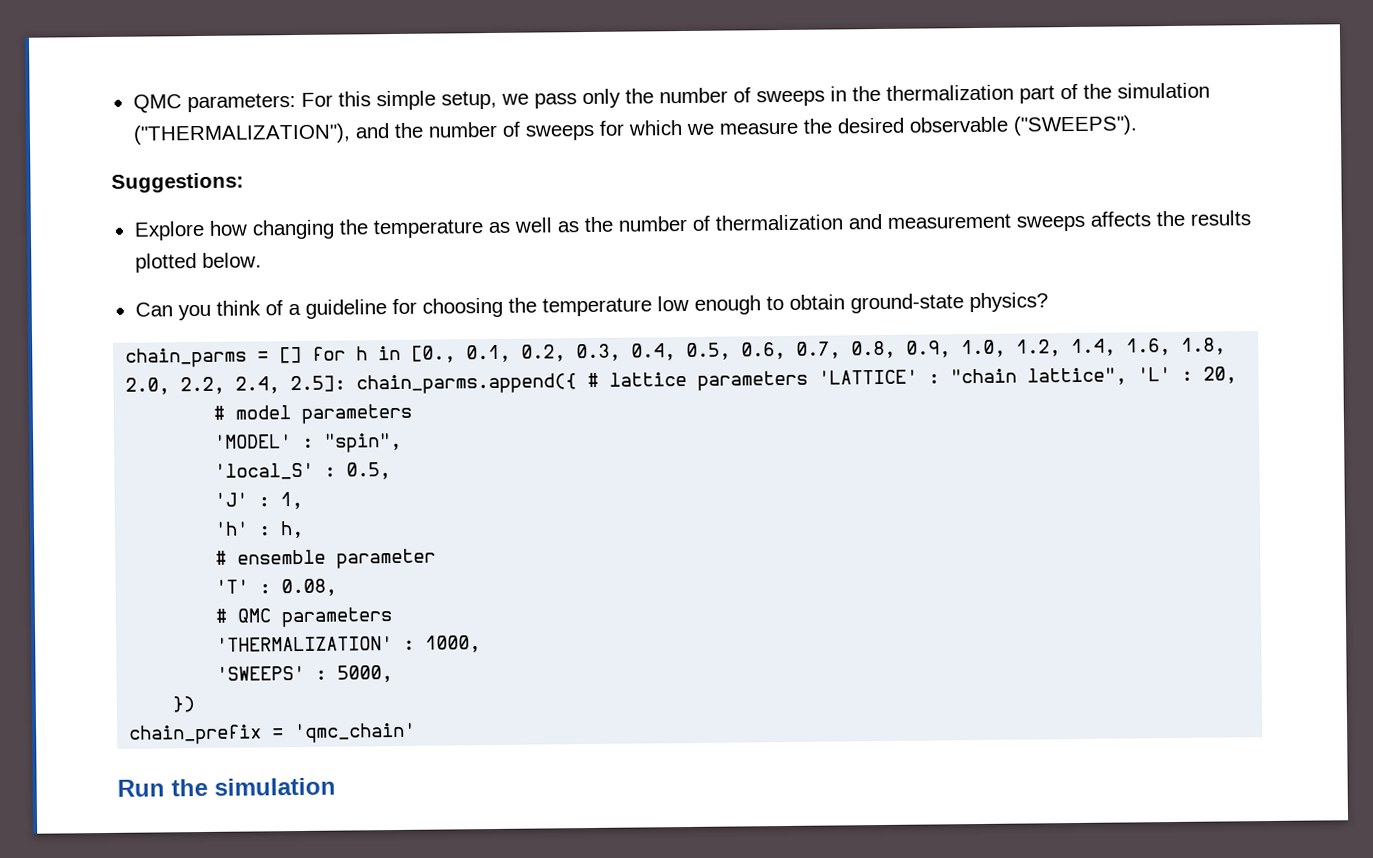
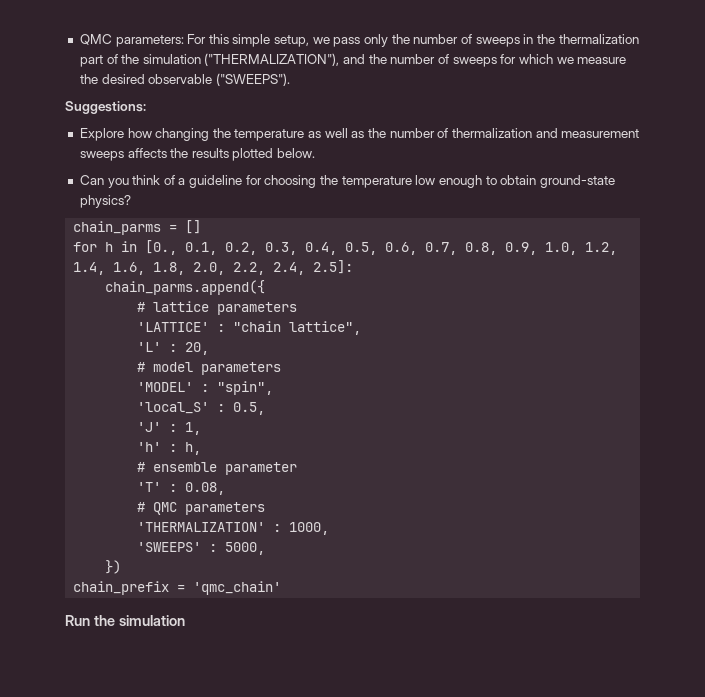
- chain_parms = [] for h in [0., 0.1, 0.2, 0.3, 0.4, 0.5, 0.6, 0.7, 0.8, 0.9, 1.0, 1.2, 1.4, 1.6, 1.8, 2.0, 2.2, 2.4, 2.5]: chain_parms.append({ # lattice parameters 'LATTICE' : "chain lattice", 'L' : 20,
+ chain_parms = []
+ for h in [0., 0.1, 0.2, 0.3, 0.4, 0.5, 0.6, 0.7, 0.8, 0.9, 1.0, 1.2, 1.4, 1.6, 1.8, 2.0, 2.2, 2.4, 2.5]:
+ chain_parms.append({
+ # lattice parameters
+ 'LATTICE' : "chain lattice",
+ 'L' : 20,

